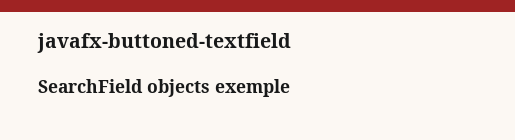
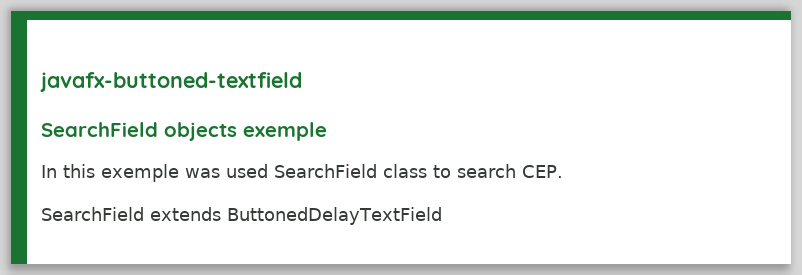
+ In this exemple was used SearchField class to search CEP.
+ SearchField extends ButtonedDelayTextField

